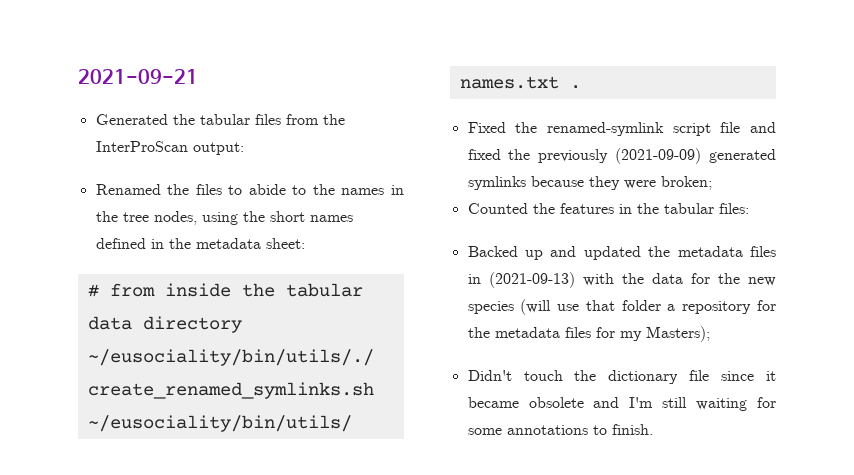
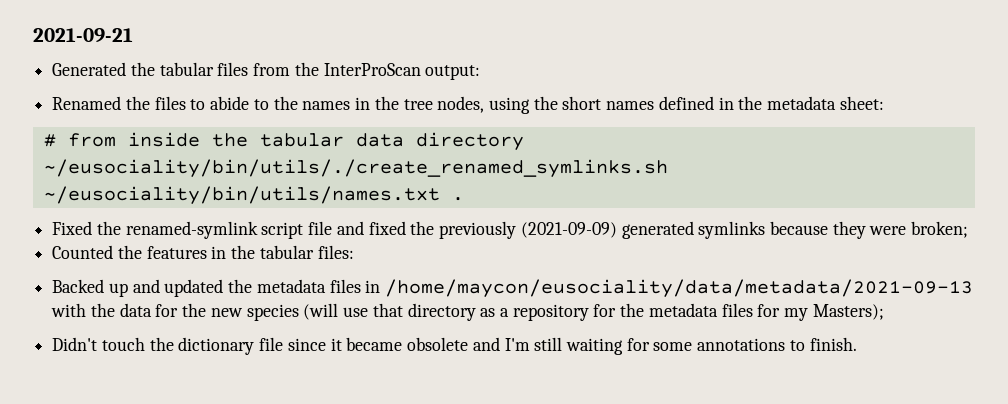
- Backed up and updated the metadata files in (2021-09-13) with the data for the new species (will use that folder a repository for the metadata files for my Masters);
+ Backed up and updated the metadata files in /home/maycon/eusociality/data/metadata/2021-09-13 with the data for the new species (will use that directory as a repository for the metadata files for my Masters);

